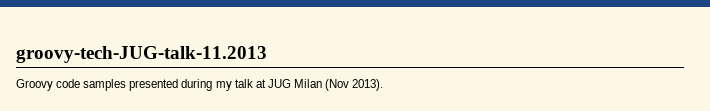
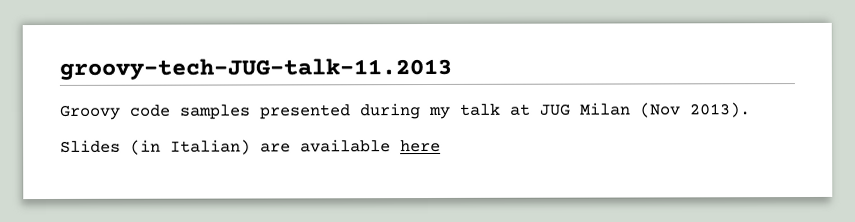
+ Slides (in Italian) are available here

